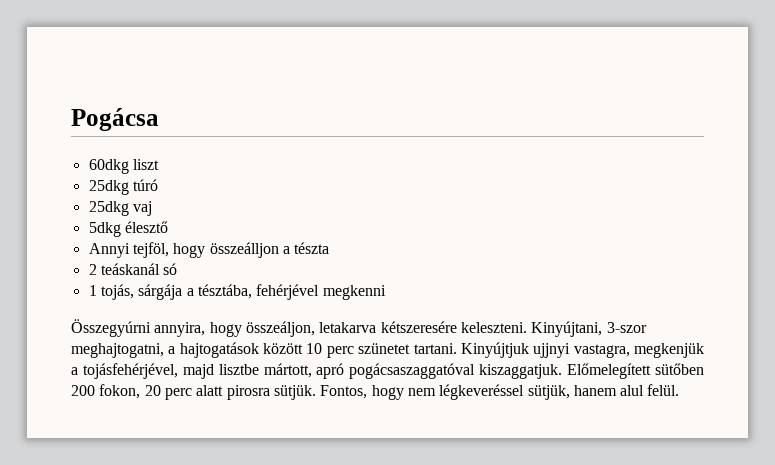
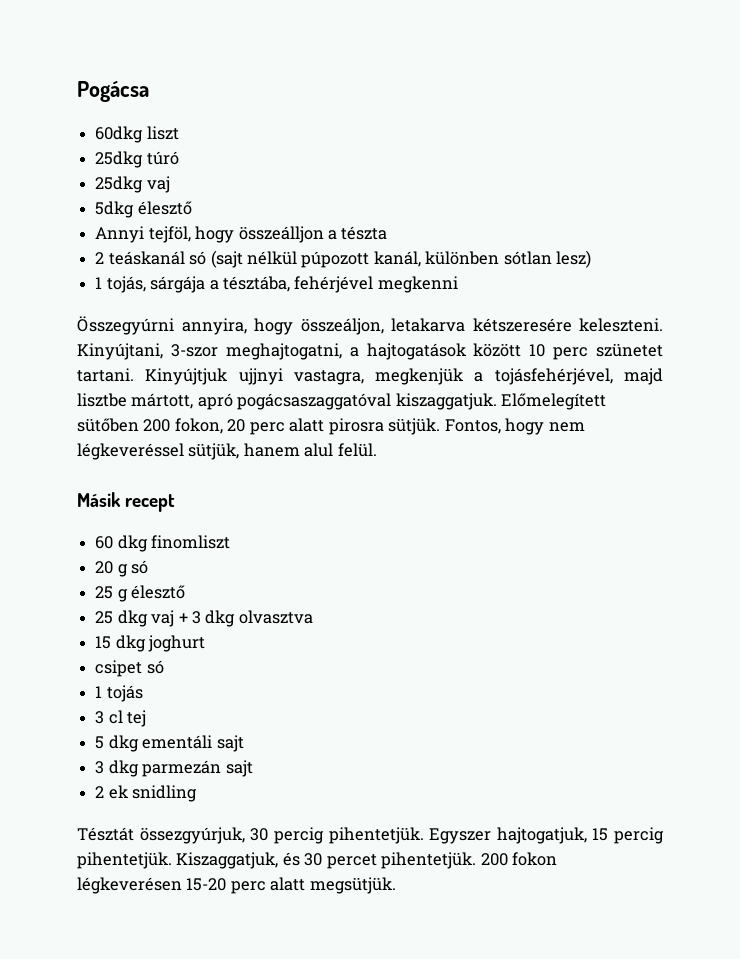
- 2 teáskanál só
+ 2 teáskanál só (sajt nélkül púpozott kanál, különben sótlan lesz)
+ Másik recept
+ 60 dkg finomliszt
+ 20 g só
+ 25 g élesztő
+ 25 dkg vaj + 3 dkg olvasztva
+ 15 dkg joghurt
+ csipet só
+ 1 tojás
+ 3 cl tej
+ 5 dkg ementáli sajt
+ 3 dkg parmezán sajt
+ 2 ek snidling
+ Tésztát össezgyúrjuk, 30 percig pihentetjük. Egyszer hajtogatjuk, 15 percig pihentetjük. Kiszaggatjuk, és 30 percet pihentetjük. 200 fokon légkeverésen 15-20 perc alatt megsütjük.

